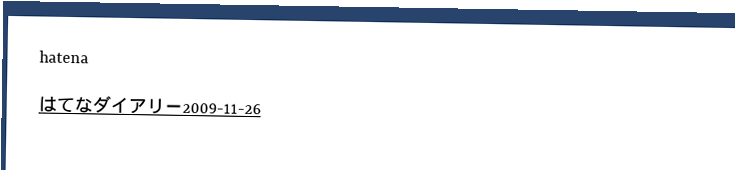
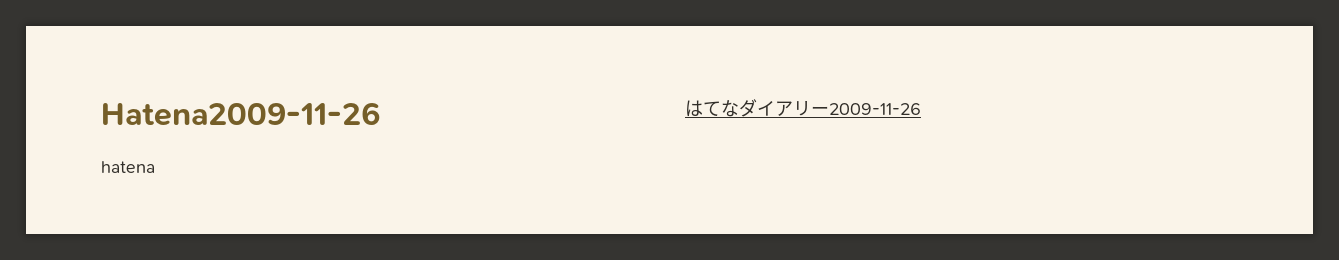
+ Hatena2009-11-26

